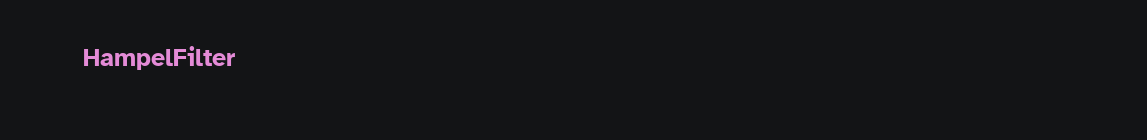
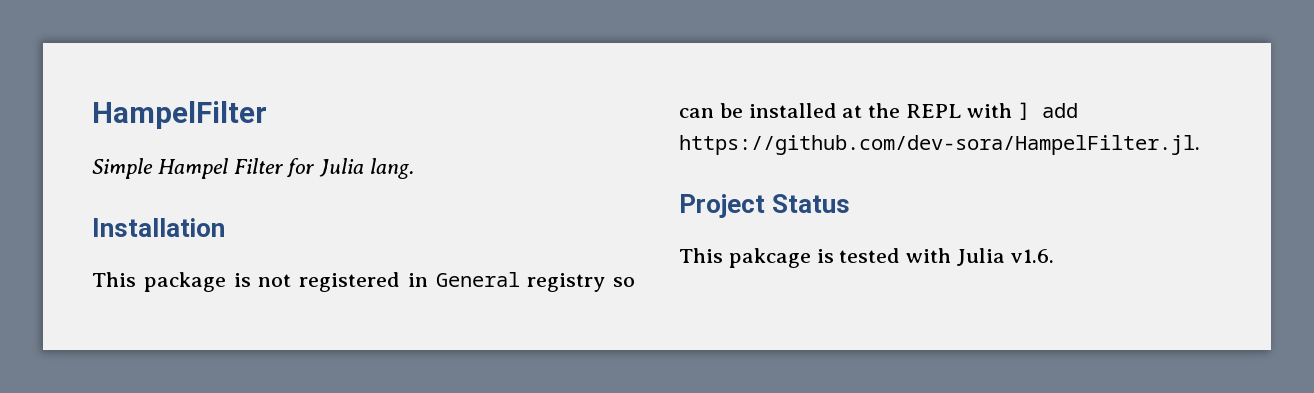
+ Simple Hampel Filter for Julia lang.
+ Installation
+ This package is not registered in General registry so can be installed at the REPL with ] add https://github.com/dev-sora/HampelFilter.jl.
+ Project Status
+ This pakcage is tested with Julia v1.6.

